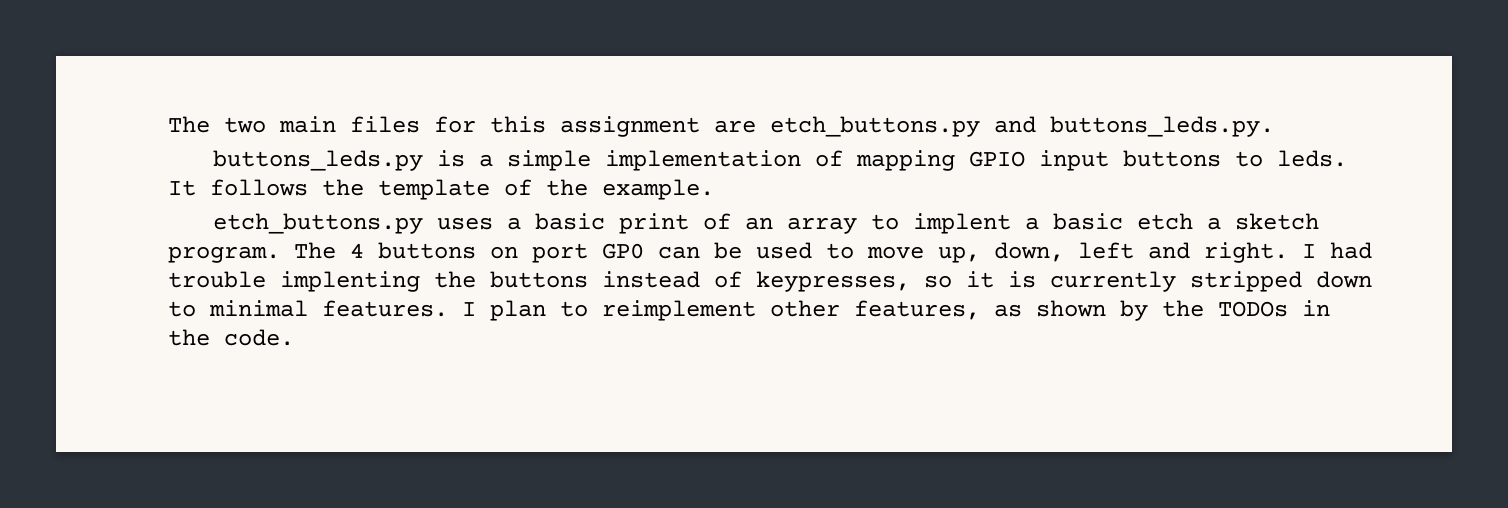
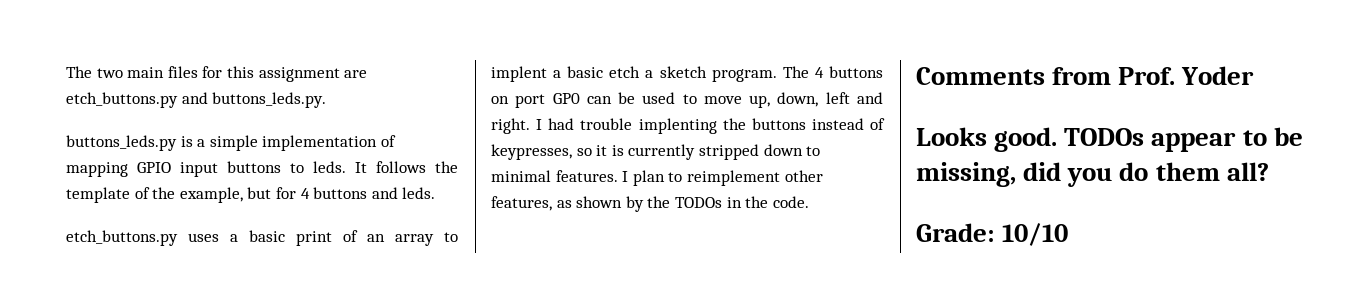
- It follows the template of the example.
+ It follows the template of the example, but for 4 buttons and leds.
+ Comments from Prof. Yoder
+ Looks good. TODOs appear to be missing, did you do them all?
+ Grade: 10/10

